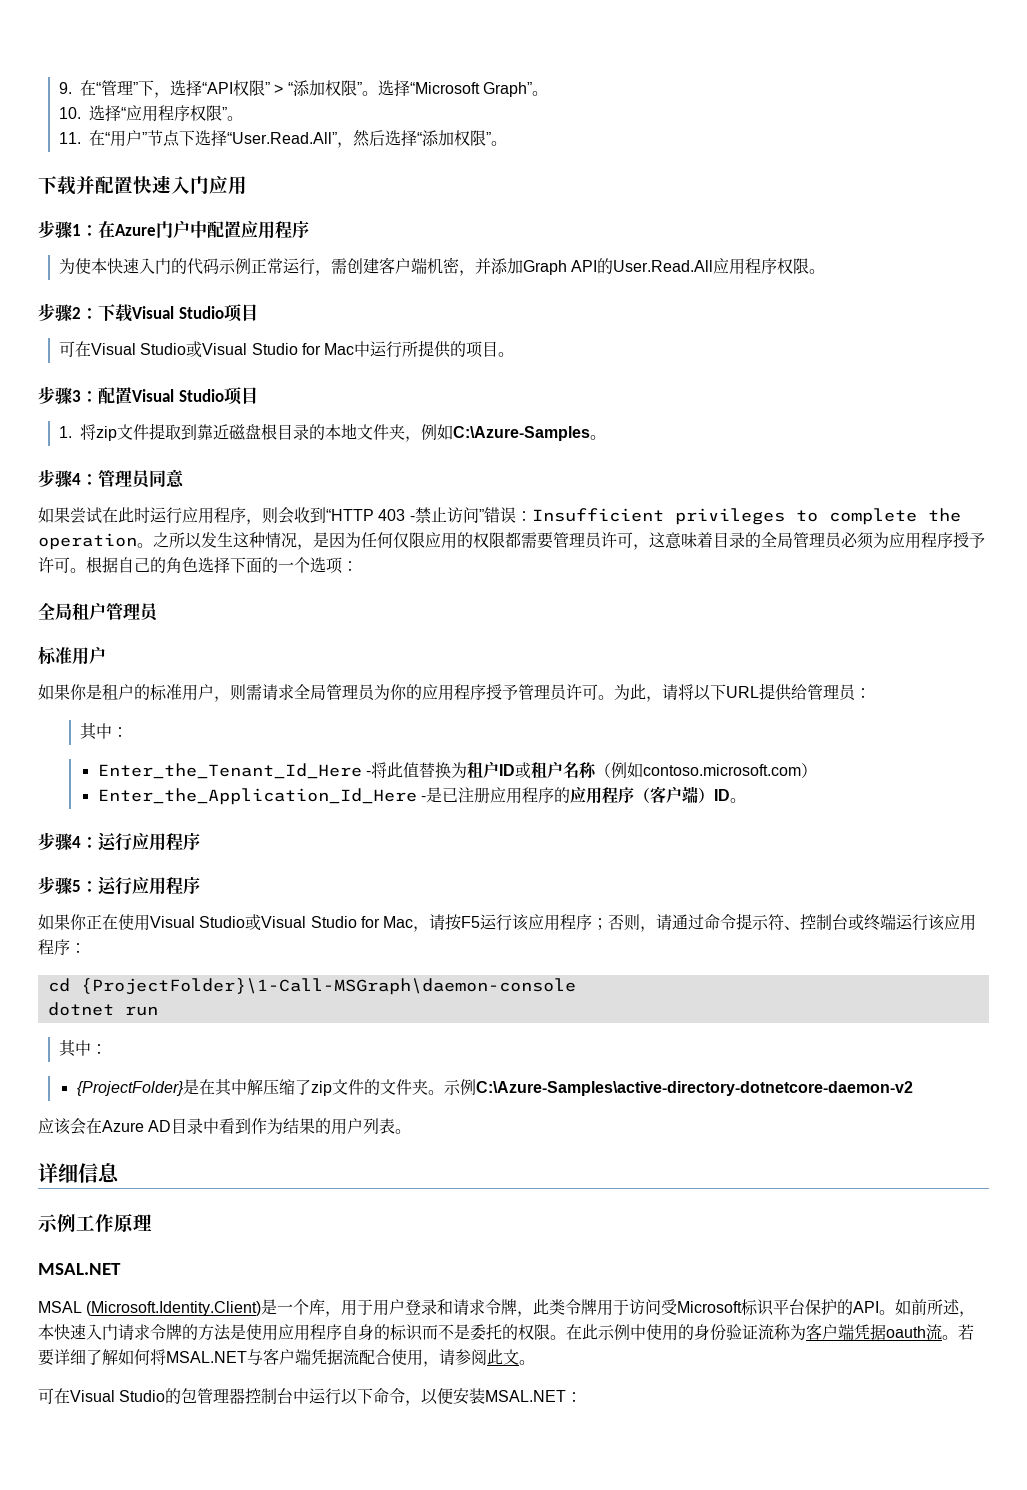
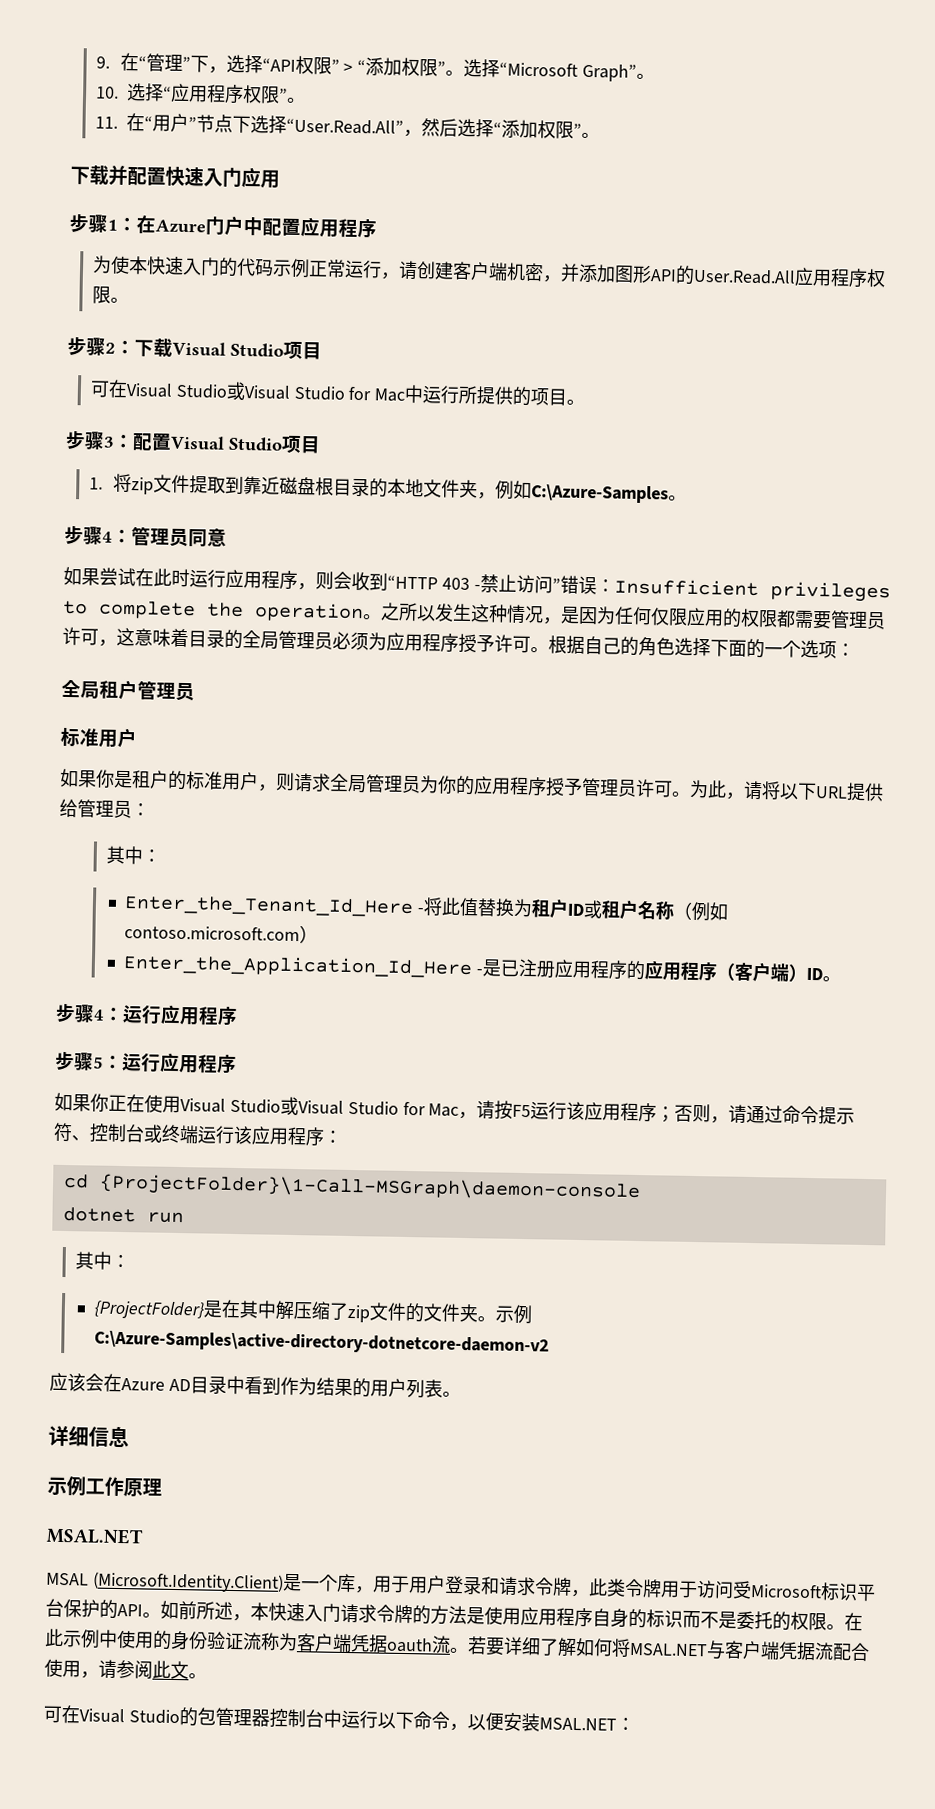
- 为使本快速入门的代码示例正常运行，需创建客户端机密，并添加Graph API的User.Read.All应用程序权限。
+ 为使本快速入门的代码示例正常运行，请创建客户端机密，并添加图形API的User.Read.All应用程序权限。
- 如果你是租户的标准用户，则需请求全局管理员为你的应用程序授予管理员许可。
+ 如果你是租户的标准用户，则请求全局管理员为你的应用程序授予管理员许可。

